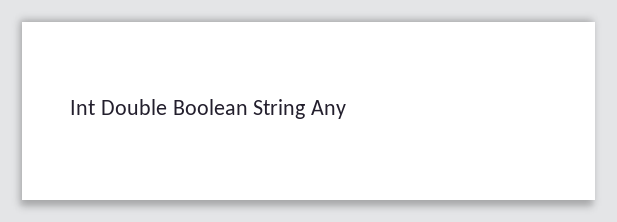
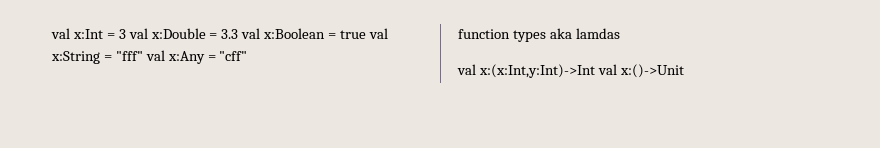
- Int Double Boolean String Any
+ val x:Int = 3 val x:Double = 3.3 val x:Boolean = true val x:String = "fff" val x:Any = "cff"
+ function types aka lamdas
+ val x:(x:Int,y:Int)->Int val x:()->Unit

